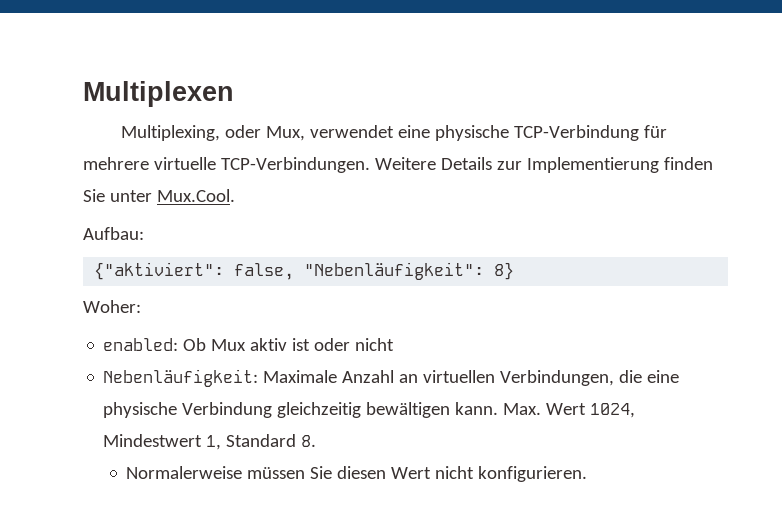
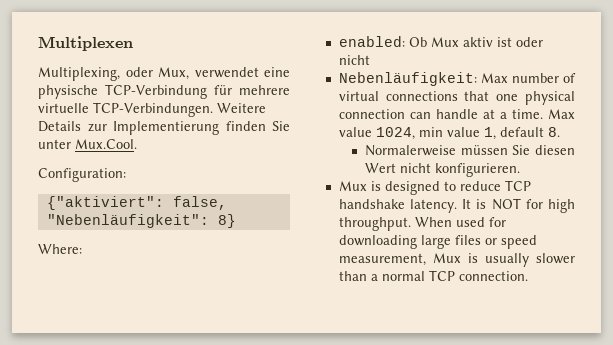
- Aufbau:
+ Configuration:
- Woher:
+ Where:
- Nebenläufigkeit: Maximale Anzahl an virtuellen Verbindungen, die eine physische Verbindung gleichzeitig bewältigen kann. Max. Wert 1024, Mindestwert 1, Standard 8.
+ Nebenläufigkeit: Max number of virtual connections that one physical connection can handle at a time. Max value 1024, min value 1, default 8.
+ Mux is designed to reduce TCP handshake latency. It is NOT for high throughput. When used for downloading large files or speed measurement, Mux is usually slower than a normal TCP connection.

